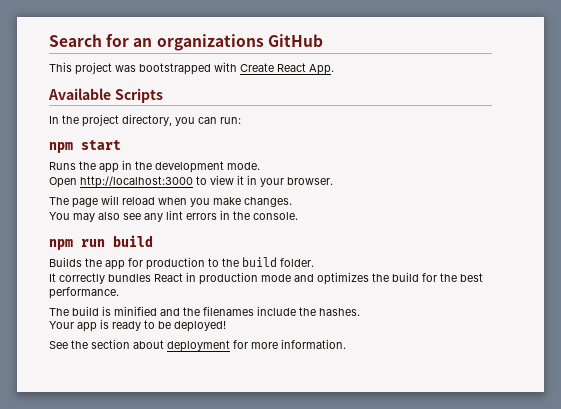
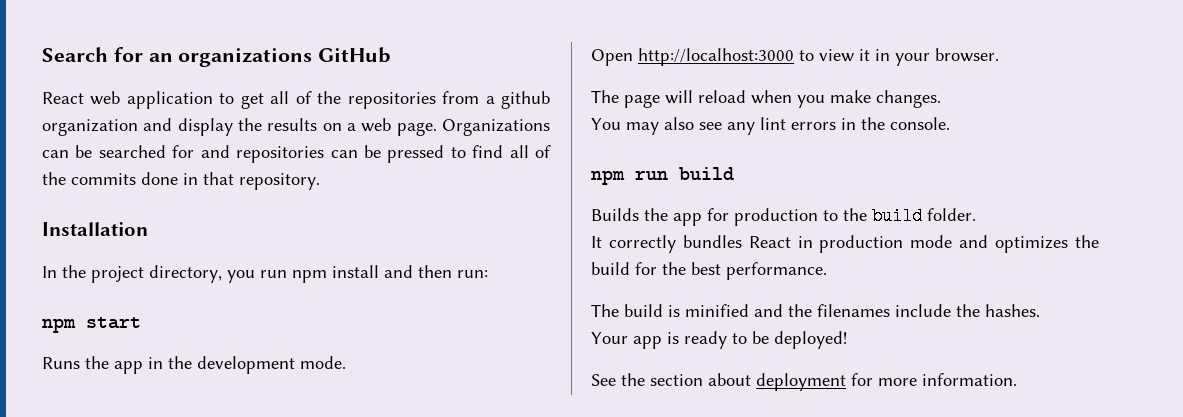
- This project was bootstrapped with Create React App.
- Available Scripts
+ React web application to get all of the repositories from a github organization and display the results on a web page. Organizations can be searched for and repositories can be pressed to find all of the commits done in that repository.
+ Installation
- In the project directory, you can run:
+ In the project directory, you run npm install and then run:

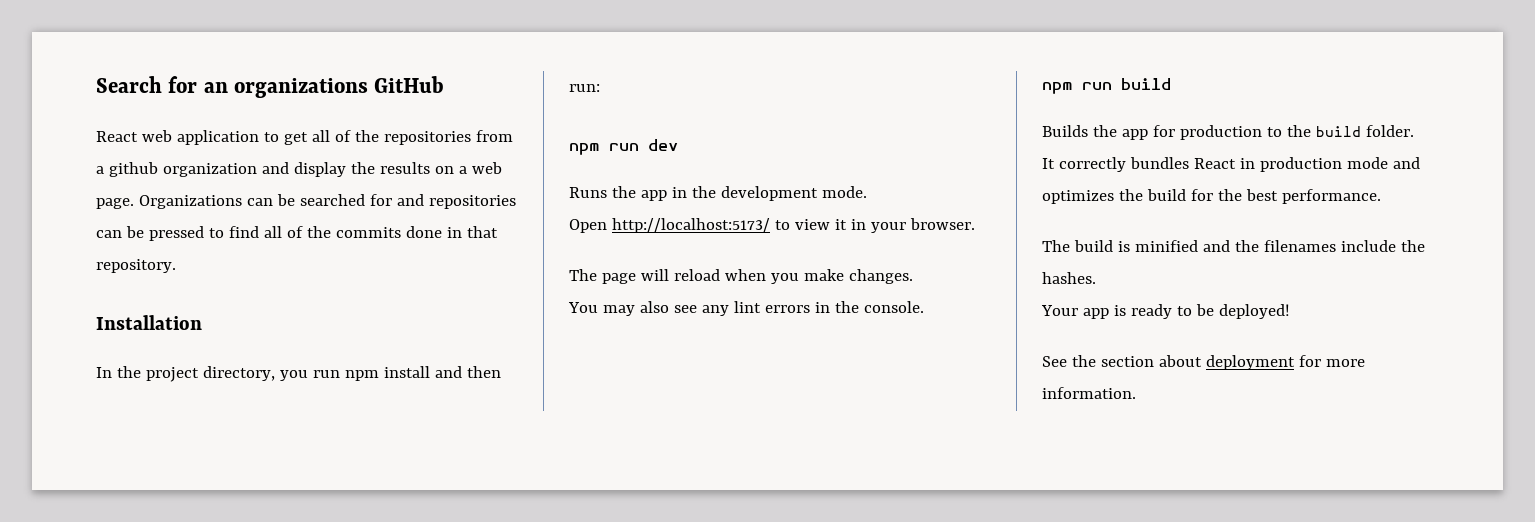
- npm start
+ npm run dev
- Open http://localhost:3000 to view it in your browser.
+ Open http://localhost:5173/ to view it in your browser.

